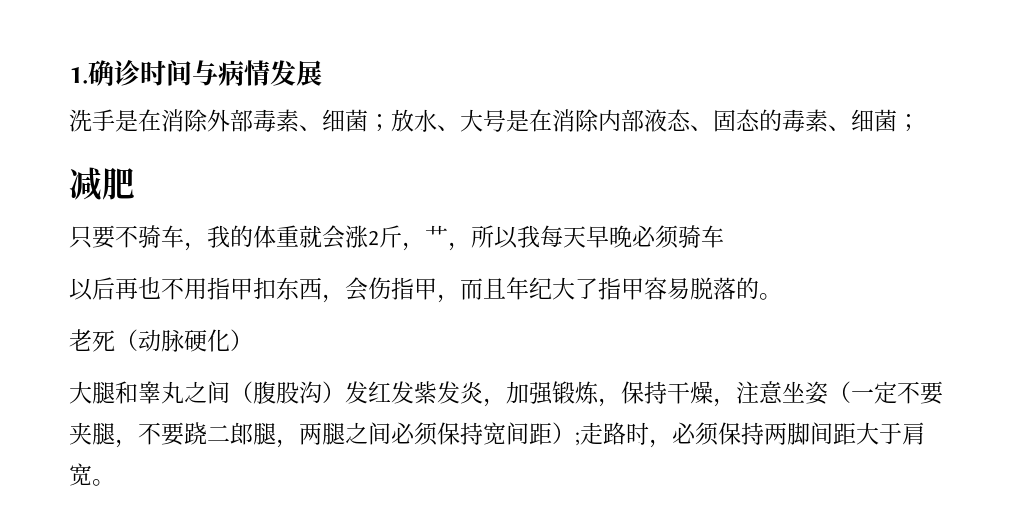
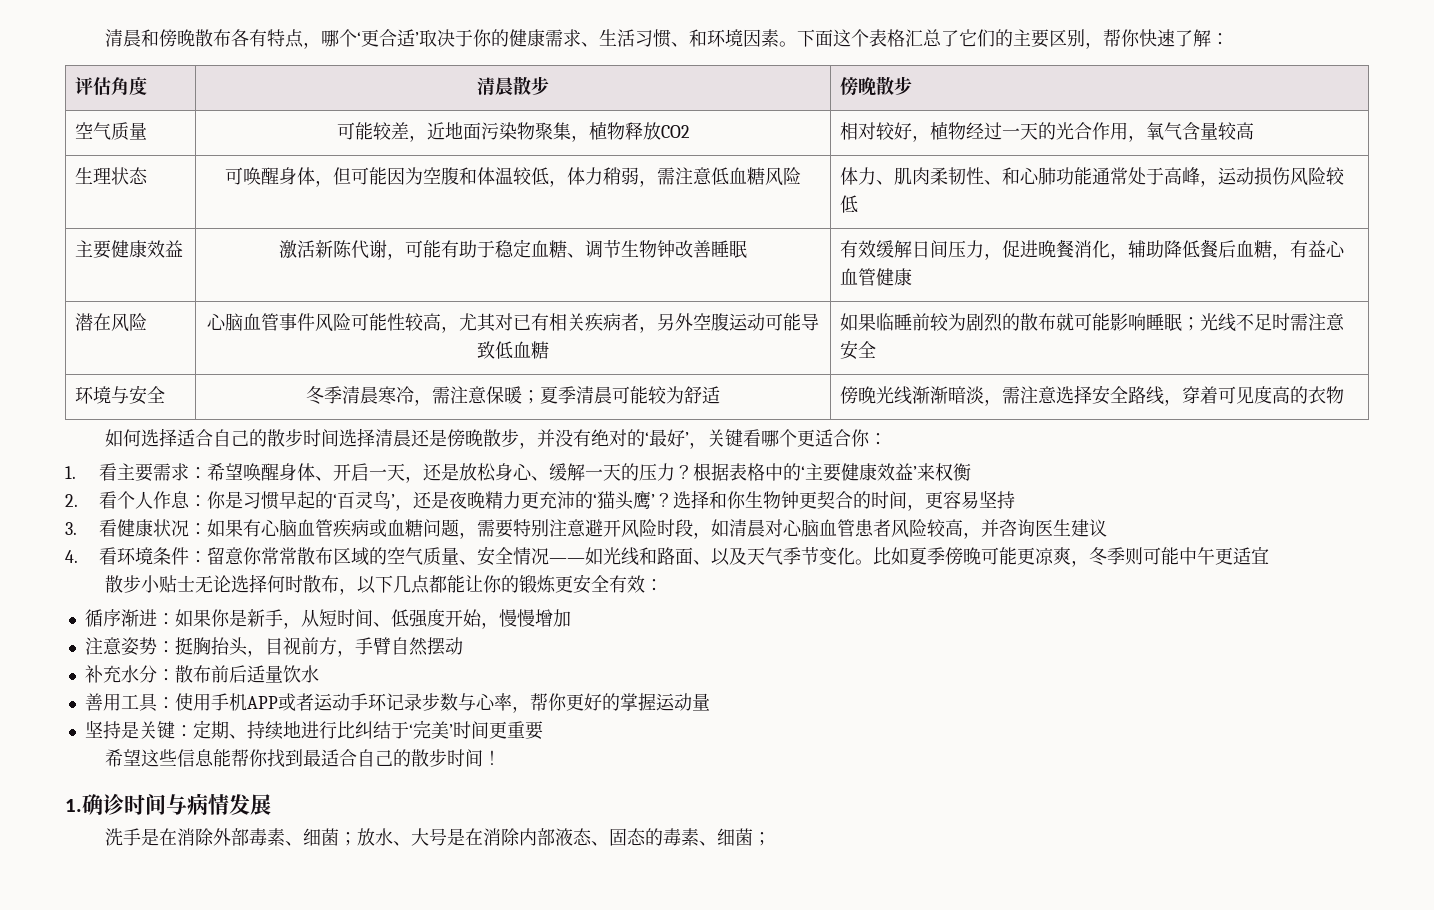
+ 清晨和傍晚散布各有特点，哪个‘更合适’取决于你的健康需求、生活习惯、和环境因素。下面这个表格汇总了它们的主要区别，帮你快速了解：
+ 评估角度 | 清晨散步 | 傍晚散步
+ 空气质量 | 可能较差，近地面污染物聚集，植物释放CO2 | 相对较好，植物经过一天的光合作用，氧气含量较高
+ 生理状态 | 可唤醒身体，但可能因为空腹和体温较低，体力稍弱，需注意低血糖风险 | 体力、肌肉柔韧性、和心肺功能通常处于高峰，运动损伤风险较低
+ 主要健康效益 | 激活新陈代谢，可能有助于稳定血糖、调节生物钟改善睡眠 | 有效缓解日间压力，促进晚餐消化，辅助降低餐后血糖，有益心血管健康
+ 潜在风险 | 心脑血管事件风险可能性较高，尤其对已有相关疾病者，另外空腹运动可能导致低血糖 | 如果临睡前较为剧烈的散布就可能影响睡眠；光线不足时需注意安全
+ 环境与安全 | 冬季清晨寒冷，需注意保暖；夏季清晨可能较为舒适 | 傍晚光线渐渐暗淡，需注意选择安全路线，穿着可见度高的衣物
+ 如何选择适合自己的散步时间选择清晨还是傍晚散步，并没有绝对的‘最好’，关键看哪个更适合你：
+ 1.看主要需求：希望唤醒身体、开启一天，还是放松身心、缓解一天的压力？根据表格中的‘主要健康效益’来权衡
+ 2.看个人作息：你是习惯早起的‘百灵鸟’，还是夜晚精力更充沛的‘猫头鹰’？选择和你生物钟更契合的时间，更容易坚持
+ 3.看健康状况：如果有心脑血管疾病或血糖问题，需要特别注意避开风险时段，如清晨对心脑血管患者风险较高，并咨询医生建议
+ 4.看环境条件：留意你常常散布区域的空气质量、安全情况——如光线和路面、以及天气季节变化。比如夏季傍晚可能更凉爽，冬季则可能中午更适宜
+ 散步小贴士无论选择何时散布，以下几点都能让你的锻炼更安全有效：
+ 循序渐进：如果你是新手，从短时间、低强度开始，慢慢增加
+ 注意姿势：挺胸抬头，目视前方，手臂自然摆动
+ 补充水分：散布前后适量饮水
+ 善用工具：使用手机APP或者运动手环记录步数与心率，帮你更好的掌握运动量
+ 坚持是关键：定期、持续地进行比纠结于‘完美’时间更重要
+ 希望这些信息能帮你找到最适合自己的散步时间！
- 减肥
- 只要不骑车，我的体重就会涨2斤，艹，所以我每天早晚必须骑车
- 以后再也不用指甲扣东西，会伤指甲，而且年纪大了指甲容易脱落的。
- 老死（动脉硬化）
- 大腿和睾丸之间（腹股沟）发红发紫发炎，加强锻炼，保持干燥，注意坐姿（一定不要夹腿，不要跷二郎腿，两腿之间必须保持宽间距）;走路时，必须保持两脚间距大于肩宽。

